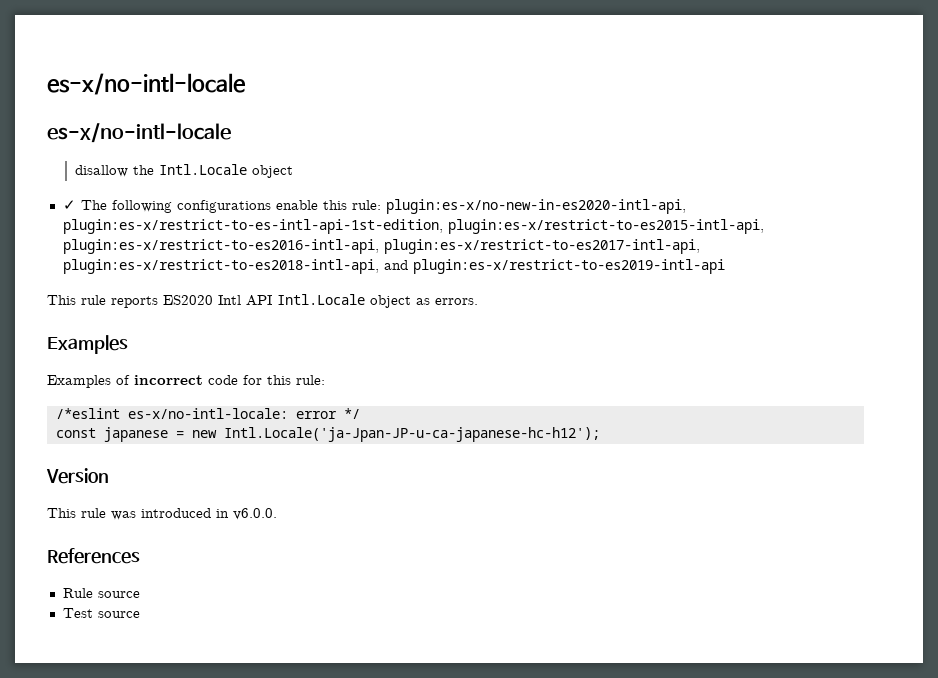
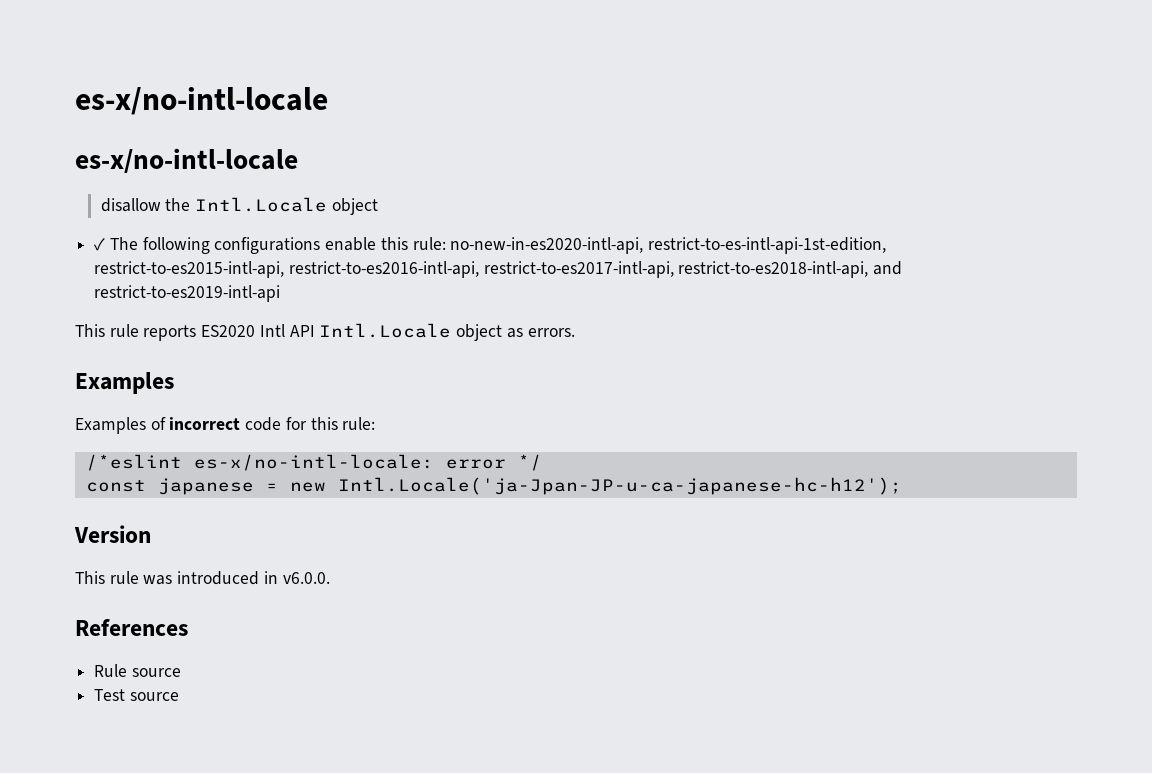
- ✓ The following configurations enable this rule: plugin:es-x/no-new-in-es2020-intl-api, plugin:es-x/restrict-to-es-intl-api-1st-edition, plugin:es-x/restrict-to-es2015-intl-api, plugin:es-x/restrict-to-es2016-intl-api, plugin:es-x/restrict-to-es2017-intl-api, plugin:es-x/restrict-to-es2018-intl-api, and plugin:es-x/restrict-to-es2019-intl-api
+ ✓ The following configurations enable this rule: no-new-in-es2020-intl-api, restrict-to-es-intl-api-1st-edition, restrict-to-es2015-intl-api, restrict-to-es2016-intl-api, restrict-to-es2017-intl-api, restrict-to-es2018-intl-api, and restrict-to-es2019-intl-api

